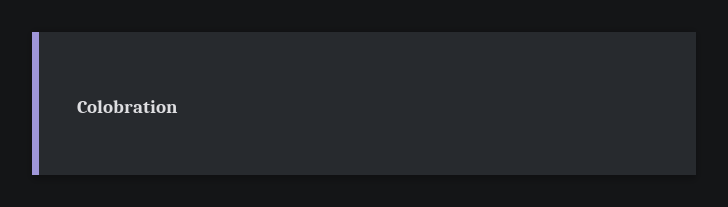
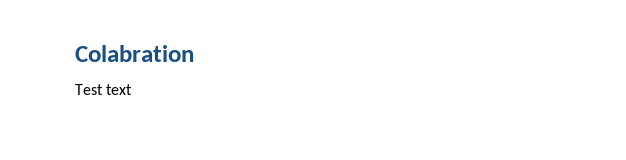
- Colobration
+ Colabration
+ Test text

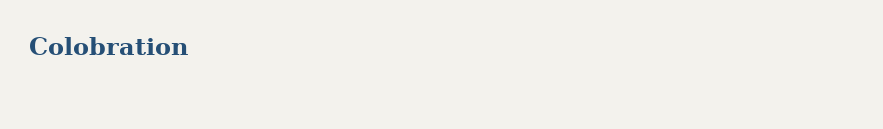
- Colabration
- Test text
+ Colobration

